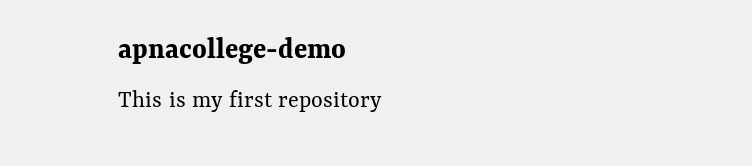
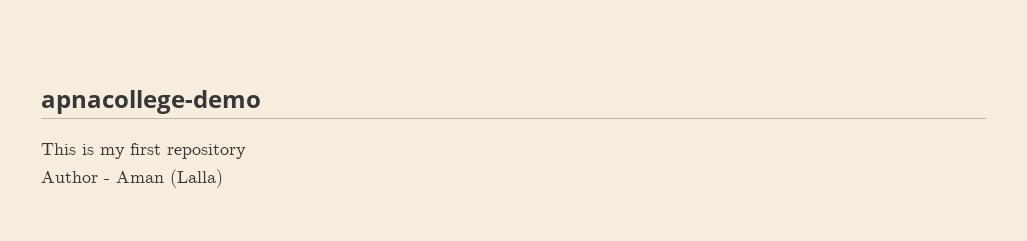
+ Author - Aman (Lalla)

